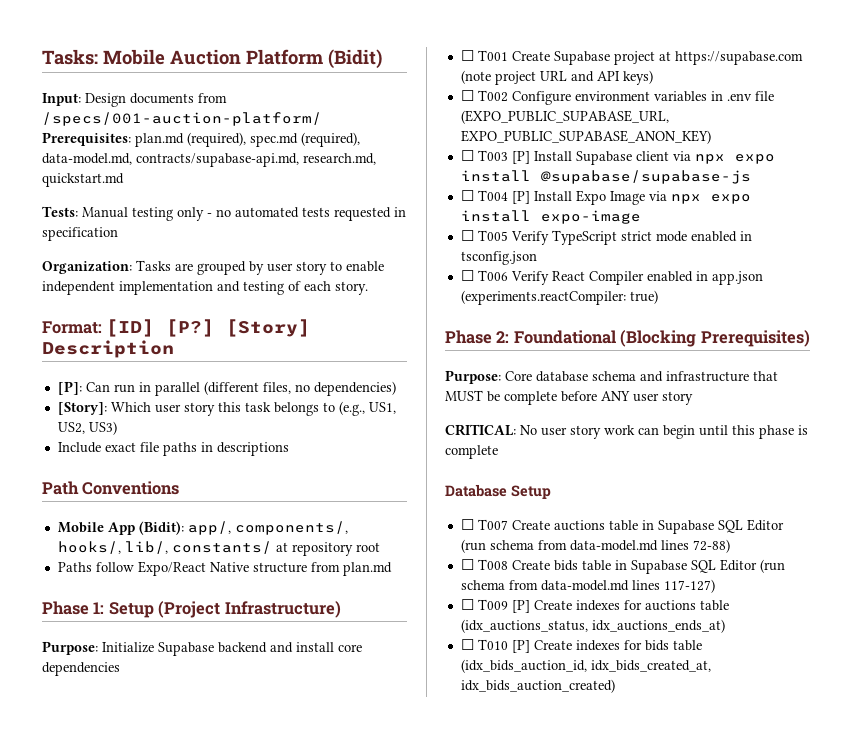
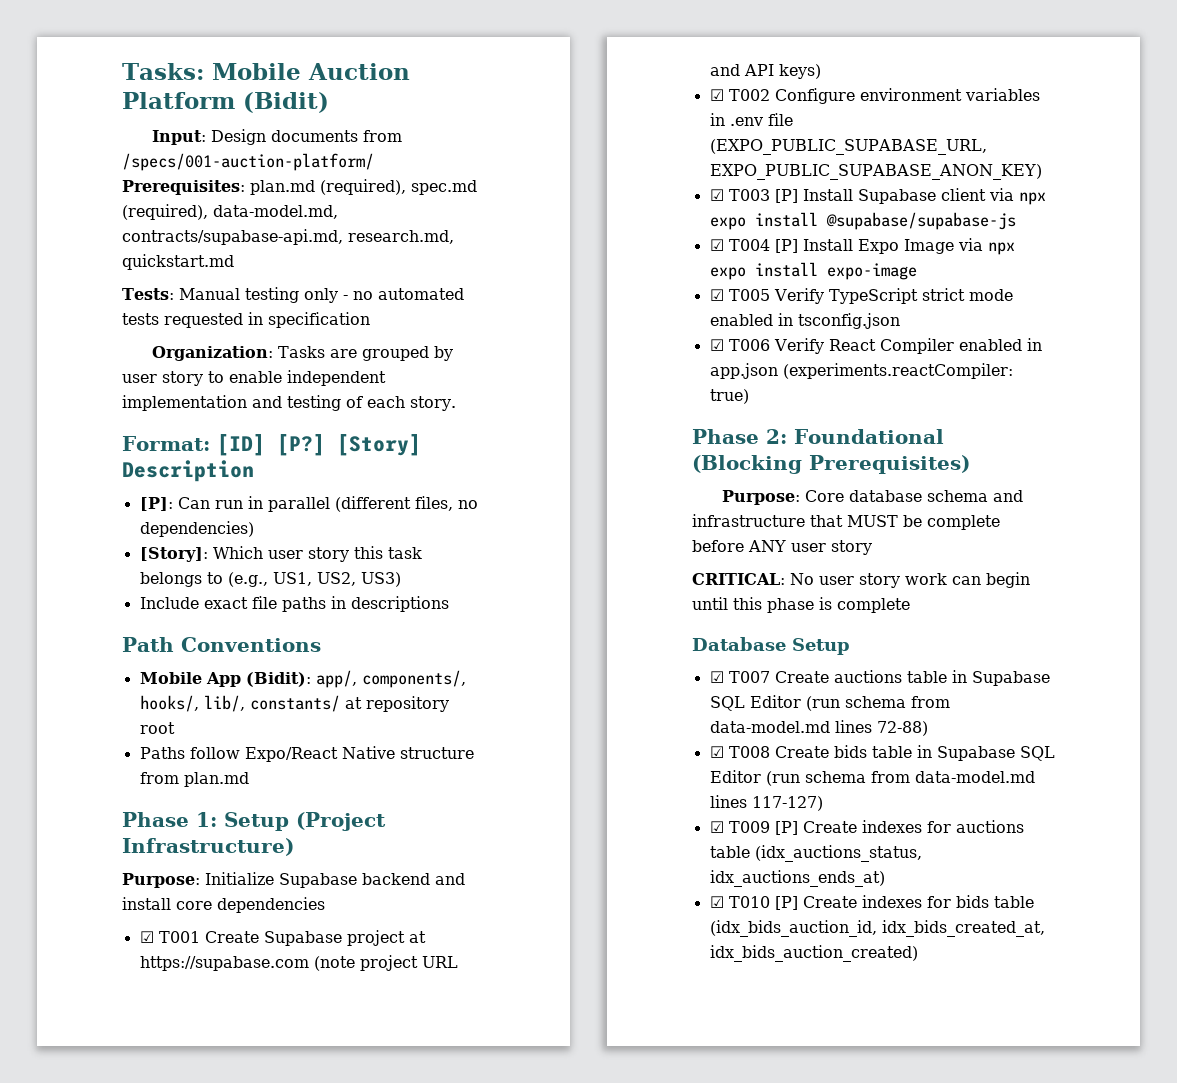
- ☐ T001 Create Supabase project at https://supabase.com (note project URL and API keys)
+ ☑ T001 Create Supabase project at https://supabase.com (note project URL and API keys)
- ☐ T002 Configure environment variables in .env file (EXPO_PUBLIC_SUPABASE_URL, EXPO_PUBLIC_SUPABASE_ANON_KEY)
+ ☑ T002 Configure environment variables in .env file (EXPO_PUBLIC_SUPABASE_URL, EXPO_PUBLIC_SUPABASE_ANON_KEY)
- ☐ T003 [P] Install Supabase client via npx expo install @supabase/supabase-js
+ ☑ T003 [P] Install Supabase client via npx expo install @supabase/supabase-js
- ☐ T004 [P] Install Expo Image via npx expo install expo-image
+ ☑ T004 [P] Install Expo Image via npx expo install expo-image
- ☐ T005 Verify TypeScript strict mode enabled in tsconfig.json
+ ☑ T005 Verify TypeScript strict mode enabled in tsconfig.json
- ☐ T006 Verify React Compiler enabled in app.json (experiments.reactCompiler: true)
+ ☑ T006 Verify React Compiler enabled in app.json (experiments.reactCompiler: true)
- ☐ T007 Create auctions table in Supabase SQL Editor (run schema from data-model.md lines 72-88)
+ ☑ T007 Create auctions table in Supabase SQL Editor (run schema from data-model.md lines 72-88)
- ☐ T008 Create bids table in Supabase SQL Editor (run schema from data-model.md lines 117-127)
+ ☑ T008 Create bids table in Supabase SQL Editor (run schema from data-model.md lines 117-127)
- ☐ T009 [P] Create indexes for auctions table (idx_auctions_status, idx_auctions_ends_at)
+ ☑ T009 [P] Create indexes for auctions table (idx_auctions_status, idx_auctions_ends_at)
- ☐ T010 [P] Create indexes for bids table (idx_bids_auction_id, idx_bids_created_at, idx_bids_auction_created)
+ ☑ T010 [P] Create indexes for bids table (idx_bids_auction_id, idx_bids_created_at, idx_bids_auction_created)

